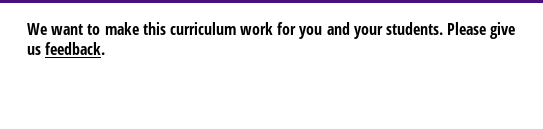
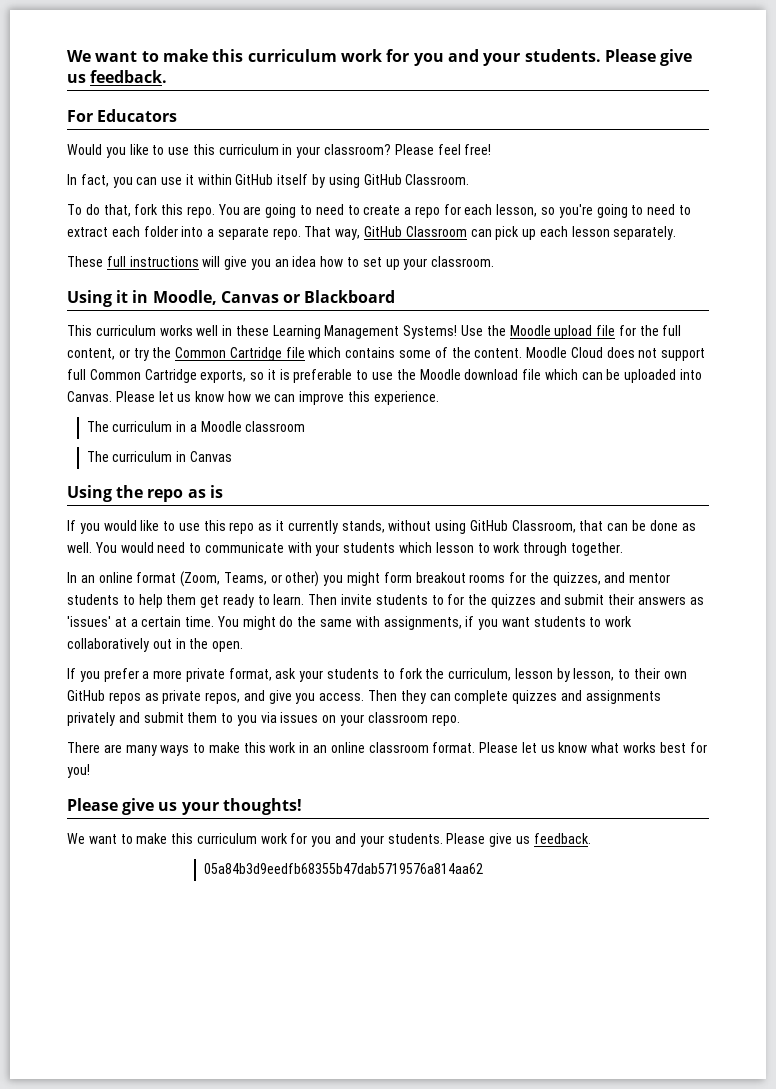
+ For Educators
+ Would you like to use this curriculum in your classroom? Please feel free!
+ In fact, you can use it within GitHub itself by using GitHub Classroom.
+ To do that, fork this repo. You are going to need to create a repo for each lesson, so you're going to need to extract each folder into a separate repo. That way, GitHub Classroom can pick up each lesson separately.
+ These full instructions will give you an idea how to set up your classroom.
+ Using it in Moodle, Canvas or Blackboard
+ This curriculum works well in these Learning Management Systems! Use the Moodle upload file for the full content, or try the Common Cartridge file which contains some of the content. Moodle Cloud does not support full Common Cartridge exports, so it is preferable to use the Moodle download file which can be uploaded into Canvas. Please let us know how we can improve this experience.
+ The curriculum in a Moodle classroom
+ The curriculum in Canvas
+ Using the repo as is
+ If you would like to use this repo as it currently stands, without using GitHub Classroom, that can be done as well. You would need to communicate with your students which lesson to work through together.
+ In an online format (Zoom, Teams, or other) you might form breakout rooms for the quizzes, and mentor students to help them get ready to learn. Then invite students to for the quizzes and submit their answers as 'issues' at a certain time. You might do the same with assignments, if you want students to work collaboratively out in the open.
+ If you prefer a more private format, ask your students to fork the curriculum, lesson by lesson, to their own GitHub repos as private repos, and give you access. Then they can complete quizzes and assignments privately and submit them to you via issues on your classroom repo.
+ There are many ways to make this work in an online classroom format. Please let us know what works best for you!
+ Please give us your thoughts!
+ We want to make this curriculum work for you and your students. Please give us feedback.
+ 05a84b3d9eedfb68355b47dab5719576a814aa62

